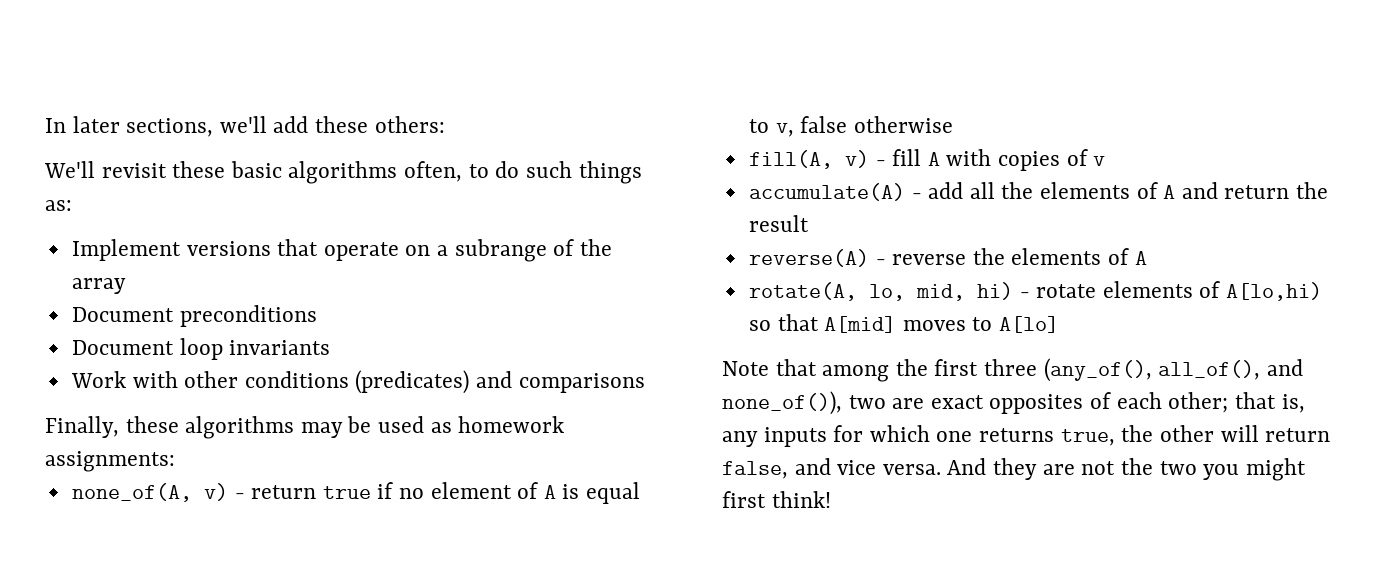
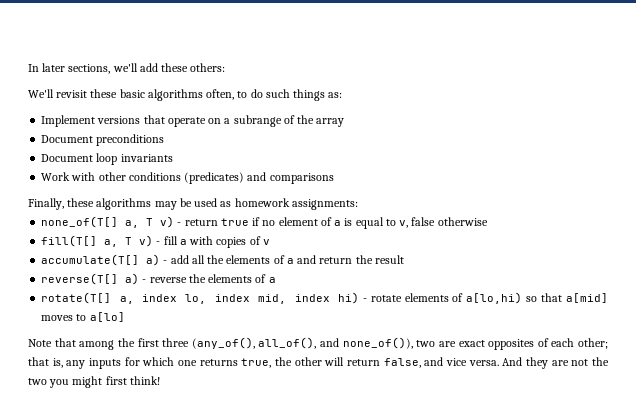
- none_of(A, v) - return true if no element of A is equal to v, false otherwise
+ none_of(T[] a, T v) - return true if no element of a is equal to v, false otherwise
- fill(A, v) - fill A with copies of v
+ fill(T[] a, T v) - fill a with copies of v
- accumulate(A) - add all the elements of A and return the result
+ accumulate(T[] a) - add all the elements of a and return the result
- reverse(A) - reverse the elements of A
- rotate(A, lo, mid, hi) - rotate elements of A[lo,hi) so that A[mid] moves to A[lo]
+ reverse(T[] a) - reverse the elements of a
+ rotate(T[] a, index lo, index mid, index hi) - rotate elements of a[lo,hi) so that a[mid] moves to a[lo]

